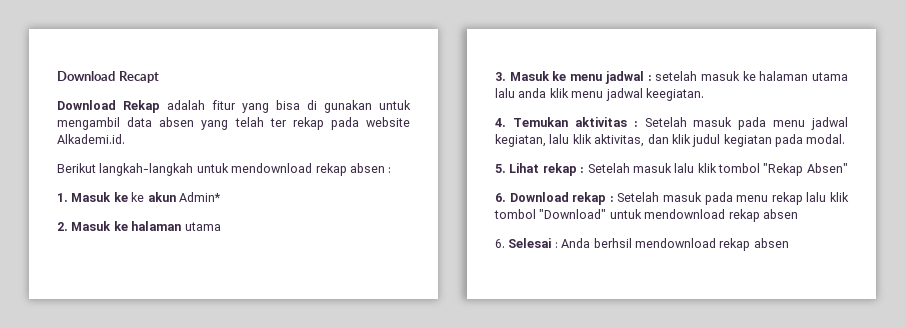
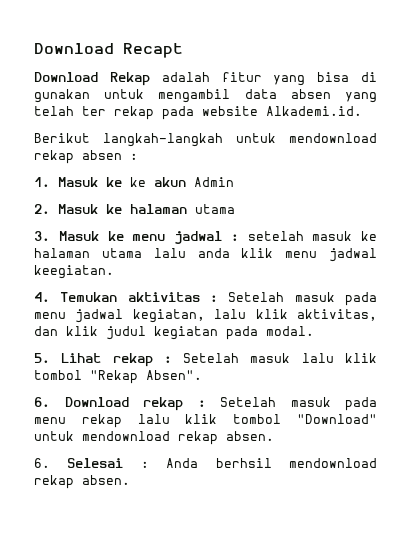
- 1. Masuk ke ke akun Admin*
+ 1. Masuk ke ke akun Admin
- 5. Lihat rekap : Setelah masuk lalu klik tombol "Rekap Absen"
+ 5. Lihat rekap : Setelah masuk lalu klik tombol "Rekap Absen".
- 6. Download rekap : Setelah masuk pada menu rekap lalu klik tombol "Download" untuk mendownload rekap absen
+ 6. Download rekap : Setelah masuk pada menu rekap lalu klik tombol "Download" untuk mendownload rekap absen.
- 6. Selesai : Anda berhsil mendownload rekap absen
+ 6. Selesai : Anda berhsil mendownload rekap absen.

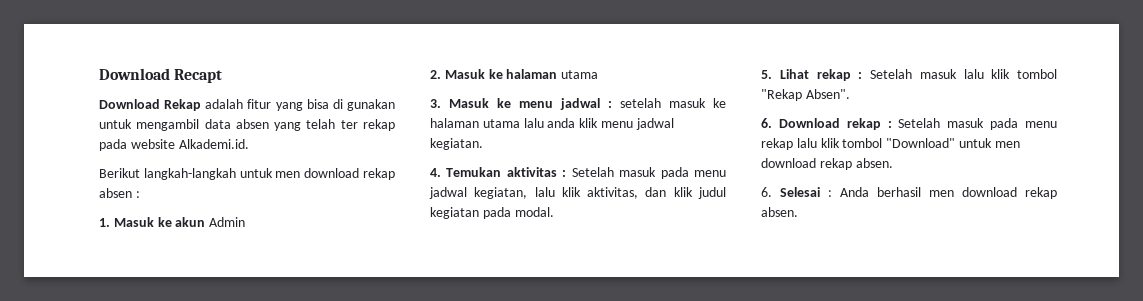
- Berikut langkah-langkah untuk mendownload rekap absen :
+ Berikut langkah-langkah untuk men download rekap absen :
- 1. Masuk ke ke akun Admin
+ 1. Masuk ke akun Admin
- 3. Masuk ke menu jadwal : setelah masuk ke halaman utama lalu anda klik menu jadwal keegiatan.
+ 3. Masuk ke menu jadwal : setelah masuk ke halaman utama lalu anda klik menu jadwal kegiatan.
- 6. Download rekap : Setelah masuk pada menu rekap lalu klik tombol "Download" untuk mendownload rekap absen.
+ 6. Download rekap : Setelah masuk pada menu rekap lalu klik tombol "Download" untuk men download rekap absen.
- 6. Selesai : Anda berhsil mendownload rekap absen.
+ 6. Selesai : Anda berhasil men download rekap absen.

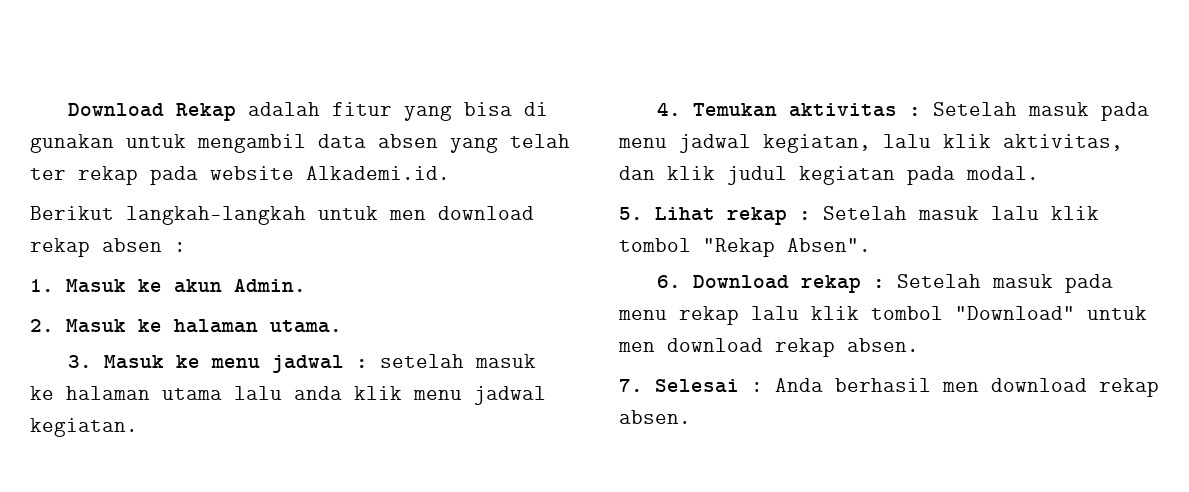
- Download Recapt
- 1. Masuk ke akun Admin
+ 1. Masuk ke akun Admin.
- 2. Masuk ke halaman utama
+ 2. Masuk ke halaman utama.
- 6. Selesai : Anda berhasil men download rekap absen.
+ 7. Selesai : Anda berhasil men download rekap absen.

